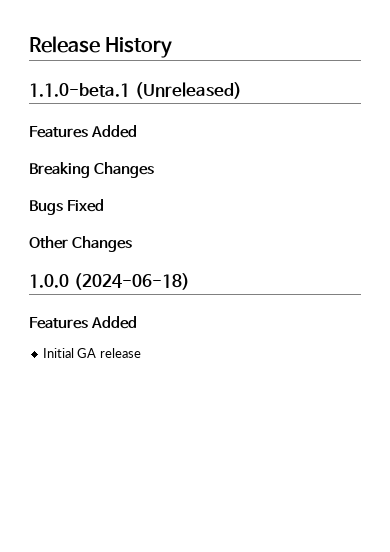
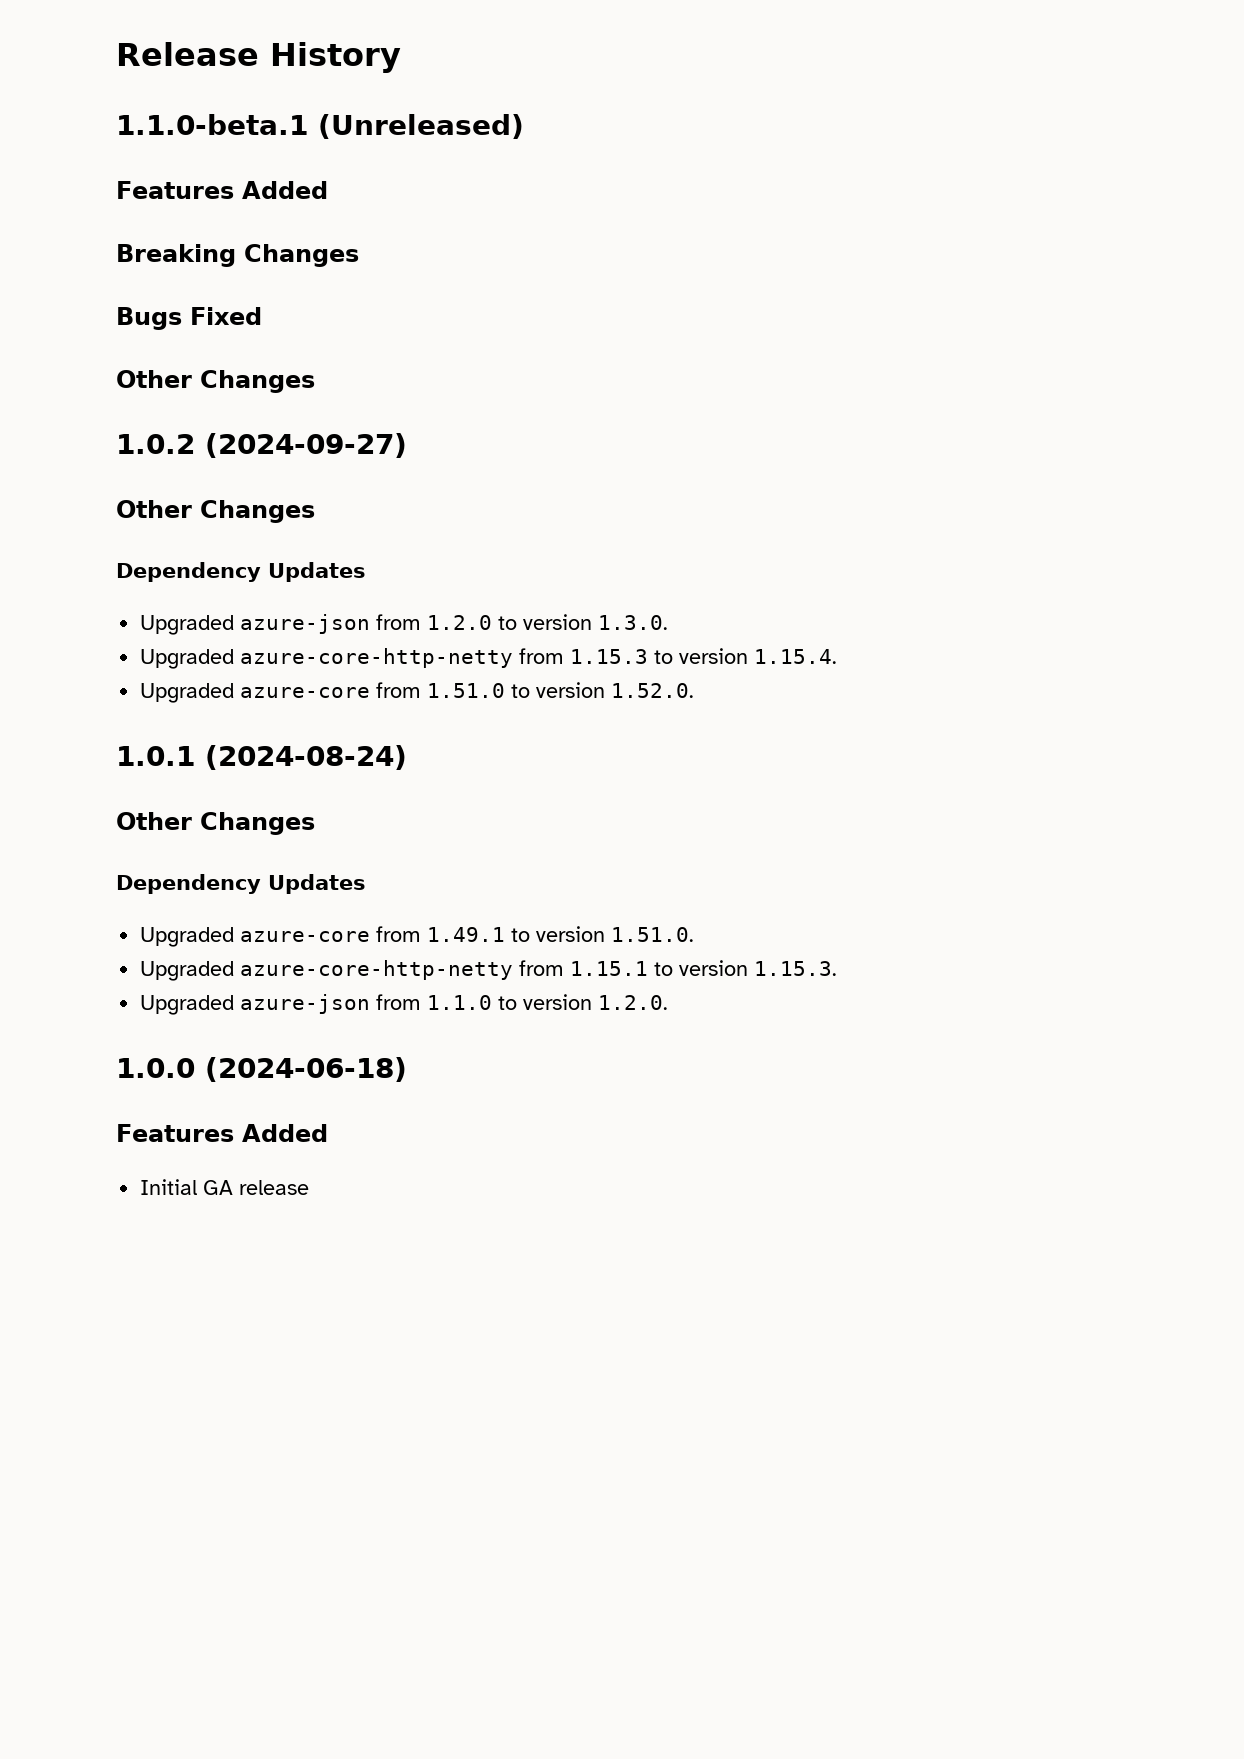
+ 1.0.2 (2024-09-27)
+ Other Changes
+ Dependency Updates
+ Upgraded azure-json from 1.2.0 to version 1.3.0.
+ Upgraded azure-core-http-netty from 1.15.3 to version 1.15.4.
+ Upgraded azure-core from 1.51.0 to version 1.52.0.
+ 1.0.1 (2024-08-24)
+ Other Changes
+ Dependency Updates
+ Upgraded azure-core from 1.49.1 to version 1.51.0.
+ Upgraded azure-core-http-netty from 1.15.1 to version 1.15.3.
+ Upgraded azure-json from 1.1.0 to version 1.2.0.

